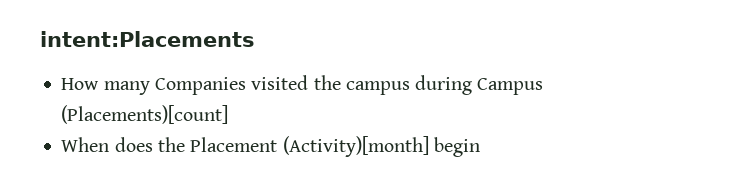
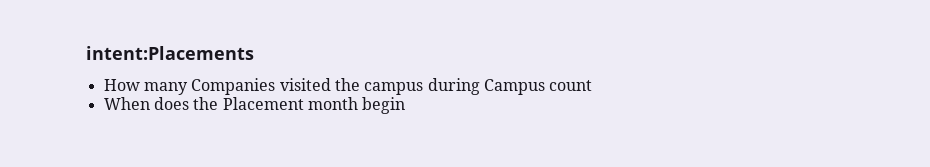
- How many Companies visited the campus during Campus (Placements)[count]
+ How many Companies visited the campus during Campus count
- When does the Placement (Activity)[month] begin
+ When does the Placement month begin

